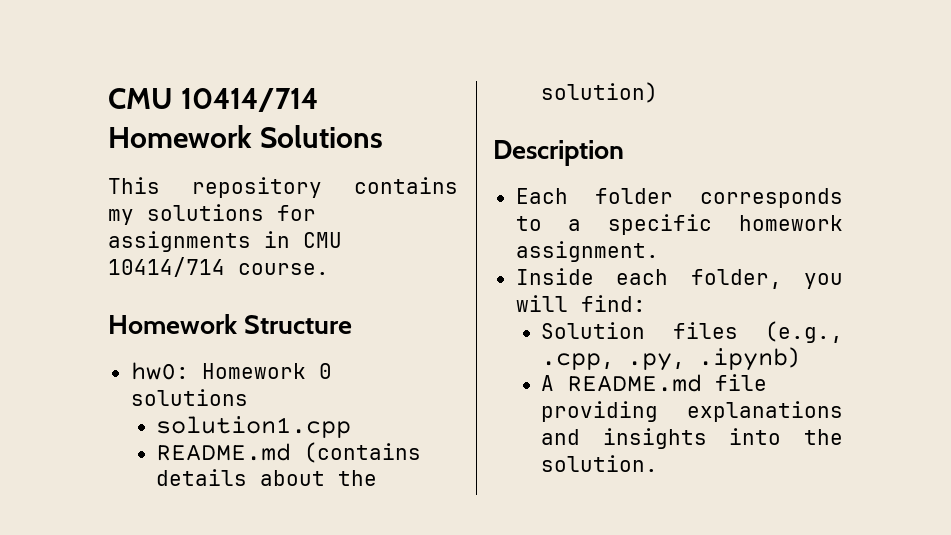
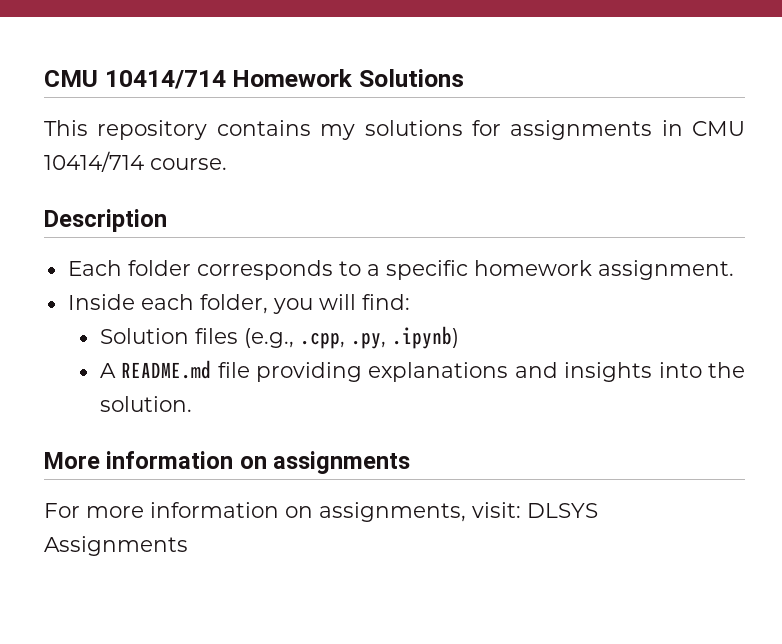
- Homework Structure
- hw0: Homework 0 solutions
- solution1.cpp
- README.md (contains details about the solution)
+ More information on assignments
+ For more information on assignments, visit: DLSYS Assignments

